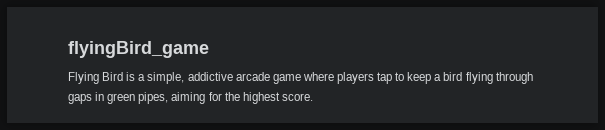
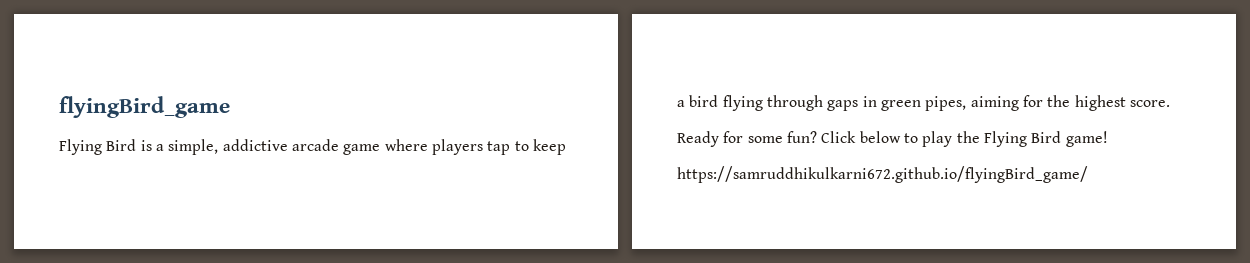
+ Ready for some fun? Click below to play the Flying Bird game!
+ https://samruddhikulkarni672.github.io/flyingBird_game/

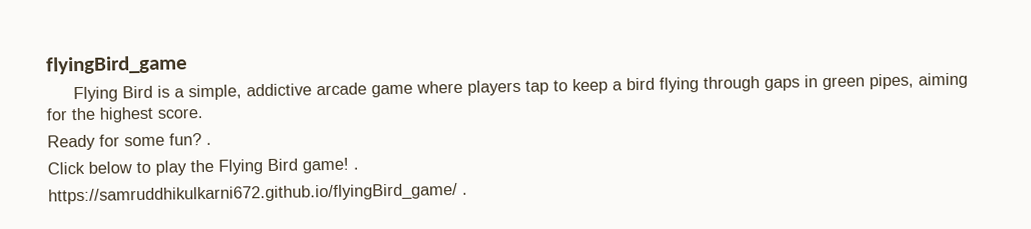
- Ready for some fun? Click below to play the Flying Bird game!
+ Ready for some fun? .
+ Click below to play the Flying Bird game! .
- https://samruddhikulkarni672.github.io/flyingBird_game/
+ https://samruddhikulkarni672.github.io/flyingBird_game/ .

